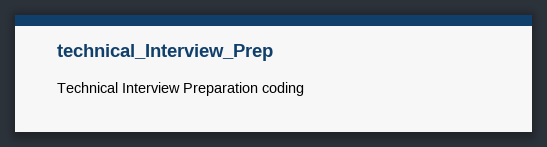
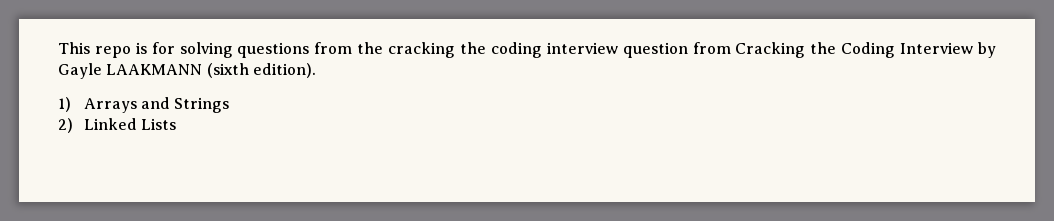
- technical_Interview_Prep
- Technical Interview Preparation coding
+ This repo is for solving questions from the cracking the coding interview question from Cracking the Coding Interview by Gayle LAAKMANN (sixth edition).
+ 1) Arrays and Strings
+ 2) Linked Lists

